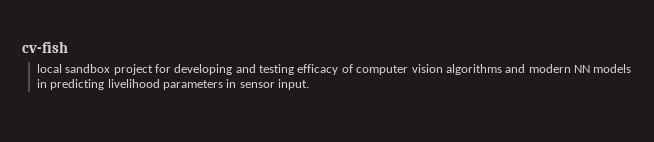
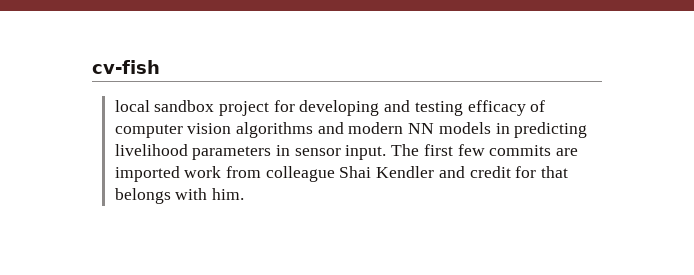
+ The first few commits are imported work from colleague Shai Kendler and credit for that belongs with him.

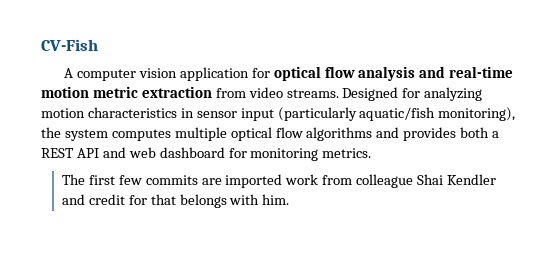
- cv-fish
- local sandbox project for developing and testing efficacy of computer vision algorithms and modern NN models in predicting livelihood parameters in sensor input. The first few commits are imported work from colleague Shai Kendler and credit for that belongs with him.
+ CV-Fish
+ A computer vision application for optical flow analysis and real-time motion metric extraction from video streams. Designed for analyzing motion characteristics in sensor input (particularly aquatic/fish monitoring), the system computes multiple optical flow algorithms and provides both a REST API and web dashboard for monitoring metrics.
+ The first few commits are imported work from colleague Shai Kendler and credit for that belongs with him.

